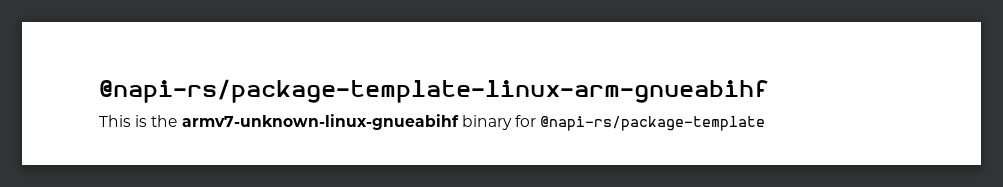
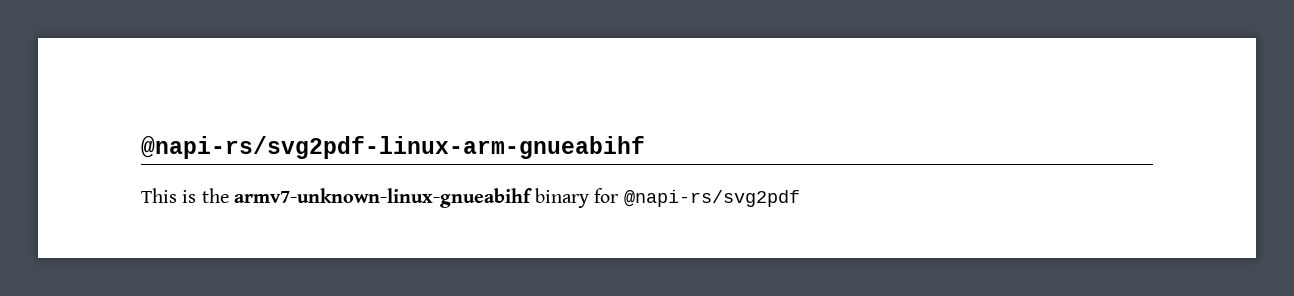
- @napi-rs/package-template-linux-arm-gnueabihf
+ @napi-rs/svg2pdf-linux-arm-gnueabihf
- This is the armv7-unknown-linux-gnueabihf binary for @napi-rs/package-template
+ This is the armv7-unknown-linux-gnueabihf binary for @napi-rs/svg2pdf

